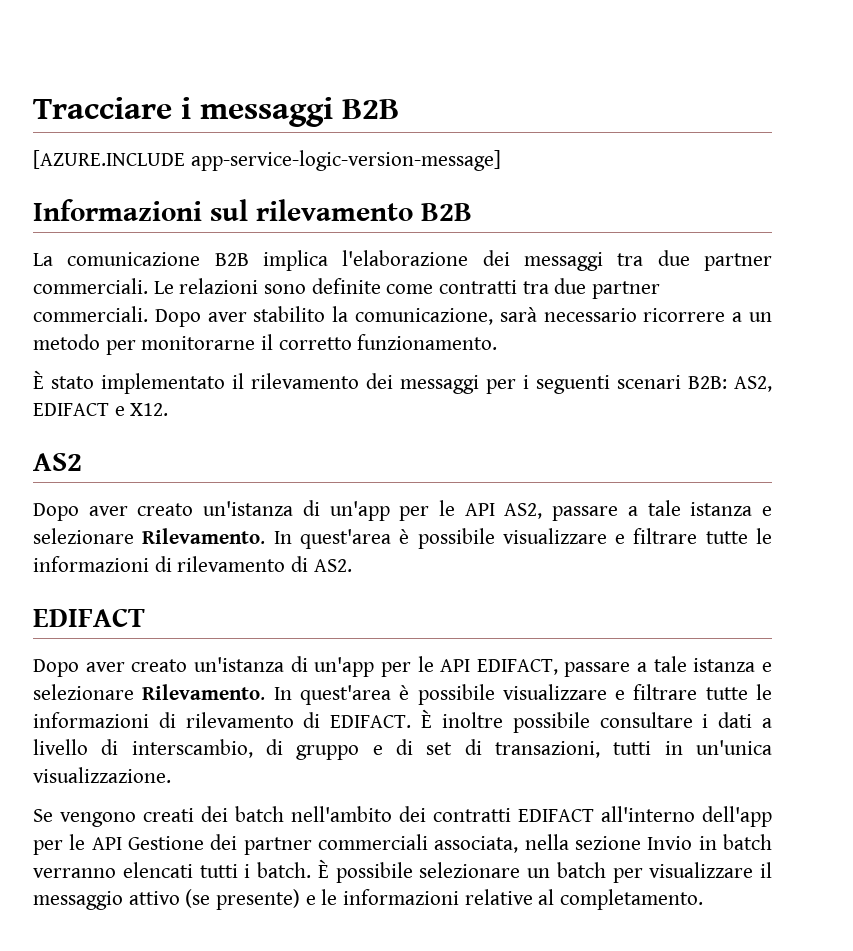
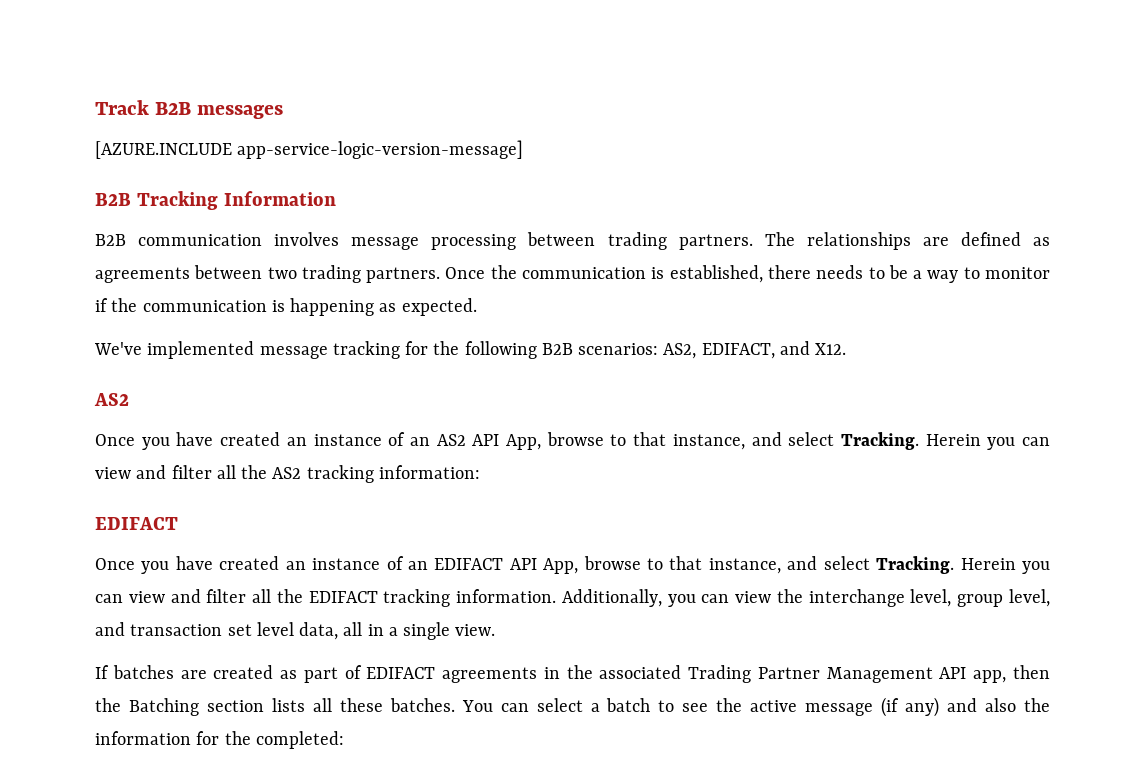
- Tracciare i messaggi B2B
+ Track B2B messages
- Informazioni sul rilevamento B2B
- La comunicazione B2B implica l'elaborazione dei messaggi tra due partner commerciali. Le relazioni sono definite come contratti tra due partner commerciali. Dopo aver stabilito la comunicazione, sarà necessario ricorrere a un metodo per monitorarne il corretto funzionamento.
- È stato implementato il rilevamento dei messaggi per i seguenti scenari B2B: AS2, EDIFACT e X12.
+ B2B Tracking Information
+ B2B communication involves message processing between trading partners. The relationships are defined as agreements between two trading partners. Once the communication is established, there needs to be a way to monitor if the communication is happening as expected.
+ We've implemented message tracking for the following B2B scenarios: AS2, EDIFACT, and X12.
  AS2
- Dopo aver creato un'istanza di un'app per le API AS2, passare a tale istanza e selezionare Rilevamento. In quest'area è possibile visualizzare e filtrare tutte le informazioni di rilevamento di AS2.
+ Once you have created an instance of an AS2 API App, browse to that instance, and select Tracking. Herein you can view and filter all the AS2 tracking information:
  EDIFACT
- Dopo aver creato un'istanza di un'app per le API EDIFACT, passare a tale istanza e selezionare Rilevamento. In quest'area è possibile visualizzare e filtrare tutte le informazioni di rilevamento di EDIFACT. È inoltre possibile consultare i dati a livello di interscambio, di gruppo e di set di transazioni, tutti in un'unica visualizzazione.
- Se vengono creati dei batch nell'ambito dei contratti EDIFACT all'interno dell'app per le API Gestione dei partner commerciali associata, nella sezione Invio in batch verranno elencati tutti i batch. È possibile selezionare un batch per visualizzare il messaggio attivo (se presente) e le informazioni relative al completamento.
+ Once you have created an instance of an EDIFACT API App, browse to that instance, and select Tracking. Herein you can view and filter all the EDIFACT tracking information. Additionally, you can view the interchange level, group level, and transaction set level data, all in a single view.
+ If batches are created as part of EDIFACT agreements in the associated Trading Partner Management API app, then the Batching section lists all these batches. You can select a batch to see the active message (if any) and also the information for the completed:

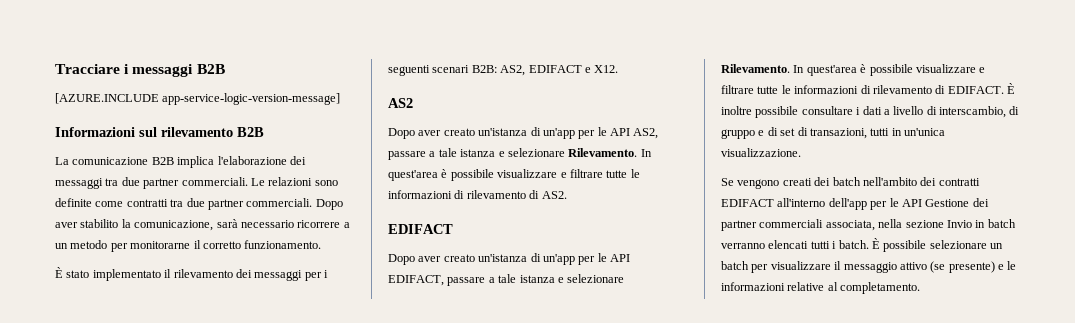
- Track B2B messages
+ Tracciare i messaggi B2B
- B2B Tracking Information
- B2B communication involves message processing between trading partners. The relationships are defined as agreements between two trading partners. Once the communication is established, there needs to be a way to monitor if the communication is happening as expected.
- We've implemented message tracking for the following B2B scenarios: AS2, EDIFACT, and X12.
+ Informazioni sul rilevamento B2B
+ La comunicazione B2B implica l'elaborazione dei messaggi tra due partner commerciali. Le relazioni sono definite come contratti tra due partner commerciali. Dopo aver stabilito la comunicazione, sarà necessario ricorrere a un metodo per monitorarne il corretto funzionamento.
+ È stato implementato il rilevamento dei messaggi per i seguenti scenari B2B: AS2, EDIFACT e X12.
  AS2
- Once you have created an instance of an AS2 API App, browse to that instance, and select Tracking. Herein you can view and filter all the AS2 tracking information:
+ Dopo aver creato un'istanza di un'app per le API AS2, passare a tale istanza e selezionare Rilevamento. In quest'area è possibile visualizzare e filtrare tutte le informazioni di rilevamento di AS2.
  EDIFACT
- Once you have created an instance of an EDIFACT API App, browse to that instance, and select Tracking. Herein you can view and filter all the EDIFACT tracking information. Additionally, you can view the interchange level, group level, and transaction set level data, all in a single view.
- If batches are created as part of EDIFACT agreements in the associated Trading Partner Management API app, then the Batching section lists all these batches. You can select a batch to see the active message (if any) and also the information for the completed:
+ Dopo aver creato un'istanza di un'app per le API EDIFACT, passare a tale istanza e selezionare Rilevamento. In quest'area è possibile visualizzare e filtrare tutte le informazioni di rilevamento di EDIFACT. È inoltre possibile consultare i dati a livello di interscambio, di gruppo e di set di transazioni, tutti in un'unica visualizzazione.
+ Se vengono creati dei batch nell'ambito dei contratti EDIFACT all'interno dell'app per le API Gestione dei partner commerciali associata, nella sezione Invio in batch verranno elencati tutti i batch. È possibile selezionare un batch per visualizzare il messaggio attivo (se presente) e le informazioni relative al completamento.

